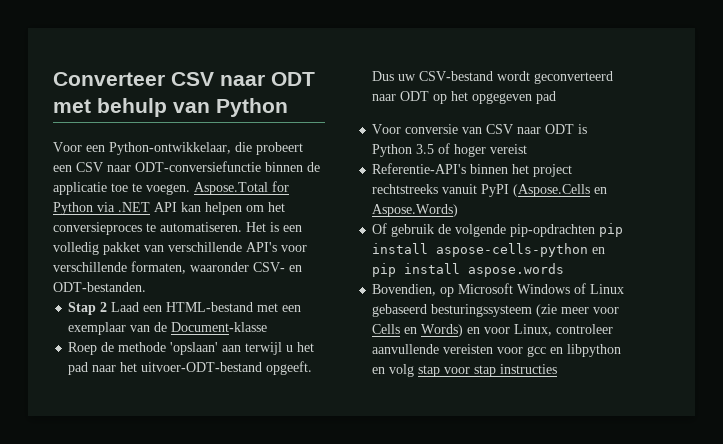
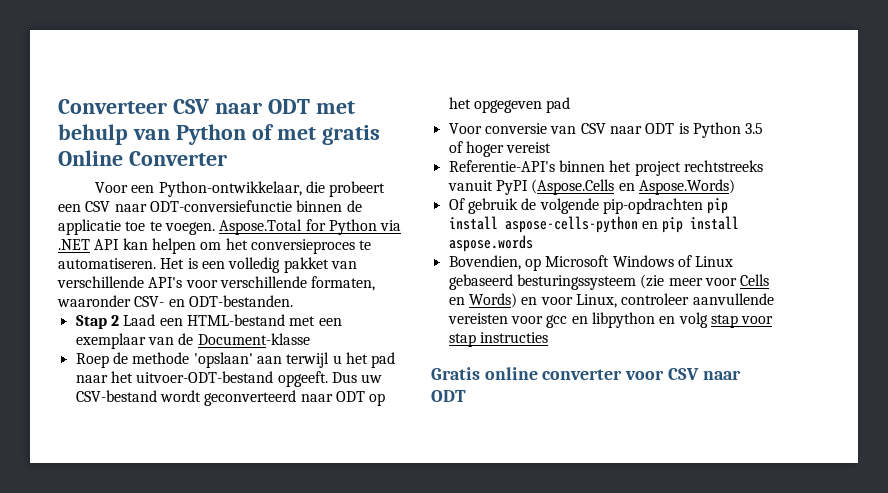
- Converteer CSV naar ODT met behulp van Python
+ Converteer CSV naar ODT met behulp van Python of met gratis Online Converter
+ Gratis online converter voor CSV naar ODT

